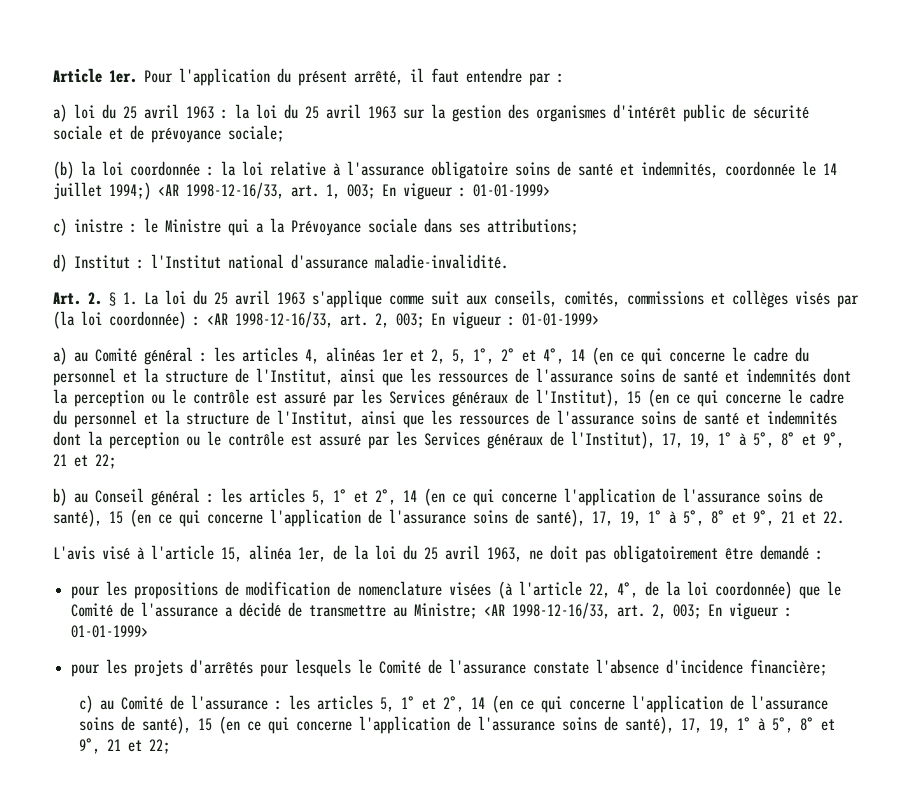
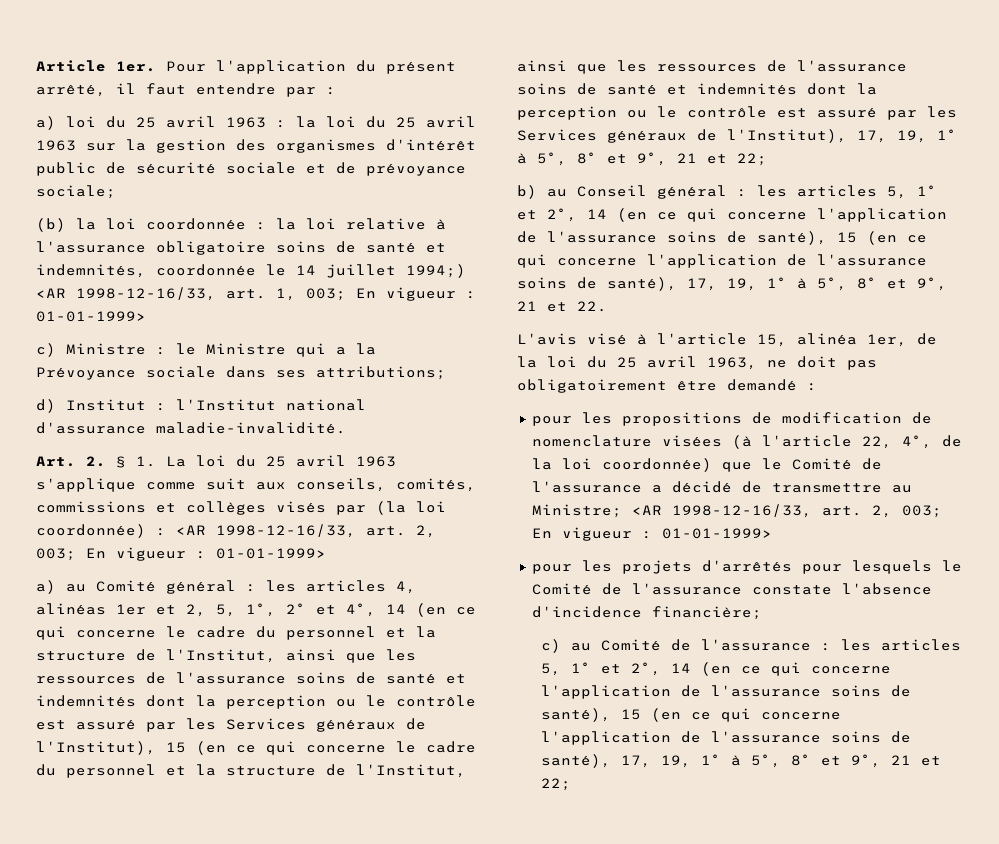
- c) inistre : le Ministre qui a la Prévoyance sociale dans ses attributions;
+ c) Ministre : le Ministre qui a la Prévoyance sociale dans ses attributions;

